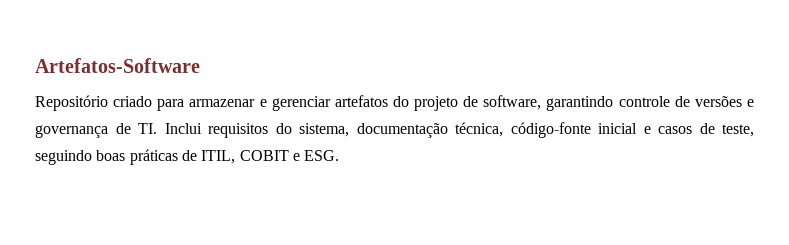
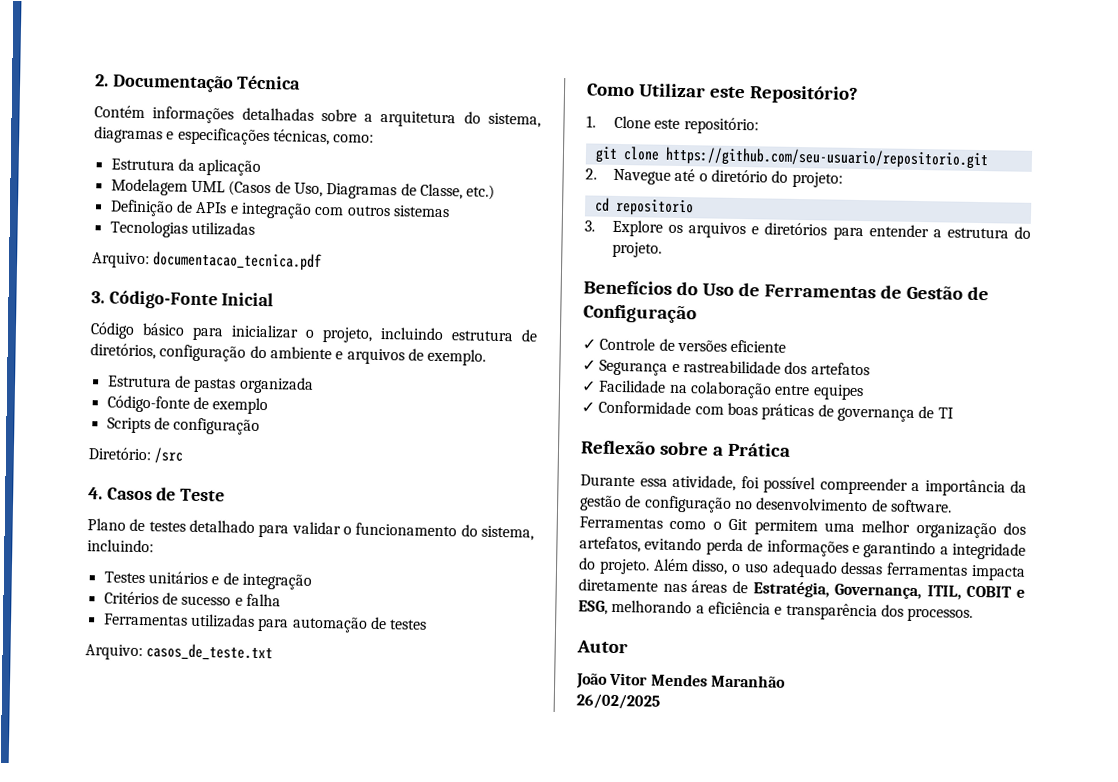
- Artefatos-Software
- Repositório criado para armazenar e gerenciar artefatos do projeto de software, garantindo controle de versões e governança de TI. Inclui requisitos do sistema, documentação técnica, código-fonte inicial e casos de teste, seguindo boas práticas de ITIL, COBIT e ESG.
+ 2. Documentação Técnica
+ Contém informações detalhadas sobre a arquitetura do sistema, diagramas e especificações técnicas, como:
+ Estrutura da aplicação
+ Modelagem UML (Casos de Uso, Diagramas de Classe, etc.)
+ Definição de APIs e integração com outros sistemas
+ Tecnologias utilizadas
+ Arquivo: documentacao_tecnica.pdf
+ 3. Código-Fonte Inicial
+ Código básico para inicializar o projeto, incluindo estrutura de diretórios, configuração do ambiente e arquivos de exemplo.
+ Estrutura de pastas organizada
+ Código-fonte de exemplo
+ Scripts de configuração
+ Diretório: /src
+ 4. Casos de Teste
+ Plano de testes detalhado para validar o funcionamento do sistema, incluindo:
+ Testes unitários e de integração
+ Critérios de sucesso e falha
+ Ferramentas utilizadas para automação de testes
+ Arquivo: casos_de_teste.txt
+ Como Utilizar este Repositório?
+ 1. Clone este repositório:
+ git clone https://github.com/seu-usuario/repositorio.git
+ 2. Navegue até o diretório do projeto:
+ cd repositorio
+ 3. Explore os arquivos e diretórios para entender a estrutura do projeto.
+ Benefícios do Uso de Ferramentas de Gestão de Configuração
+ ✓ Controle de versões eficiente
+ ✓ Segurança e rastreabilidade dos artefatos
+ ✓ Facilidade na colaboração entre equipes
+ ✓ Conformidade com boas práticas de governança de TI
+ Reflexão sobre a Prática
+ Durante essa atividade, foi possível compreender a importância da gestão de configuração no desenvolvimento de software. Ferramentas como o Git permitem uma melhor organização dos artefatos, evitando perda de informações e garantindo a integridade do projeto. Além disso, o uso adequado dessas ferramentas impacta diretamente nas áreas de Estratégia, Governança, ITIL, COBIT e ESG, melhorando a eficiência e transparência dos processos.
+ Autor
+ João Vitor Mendes Maranhão
+ 26/02/2025

